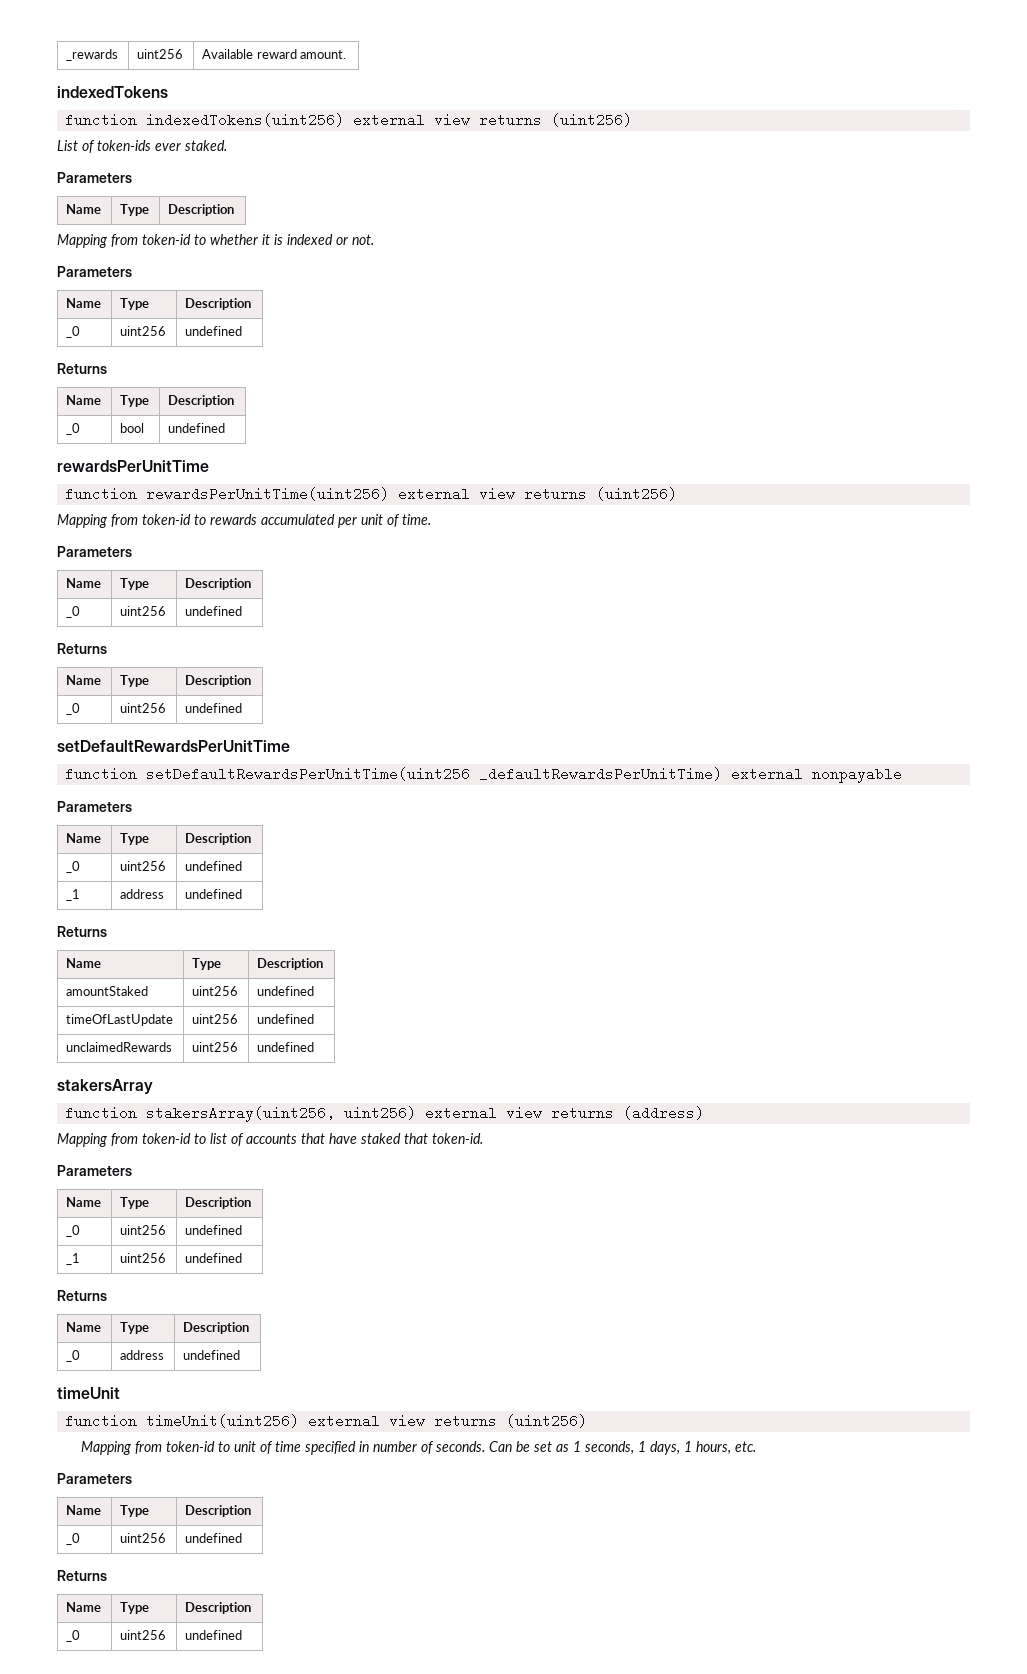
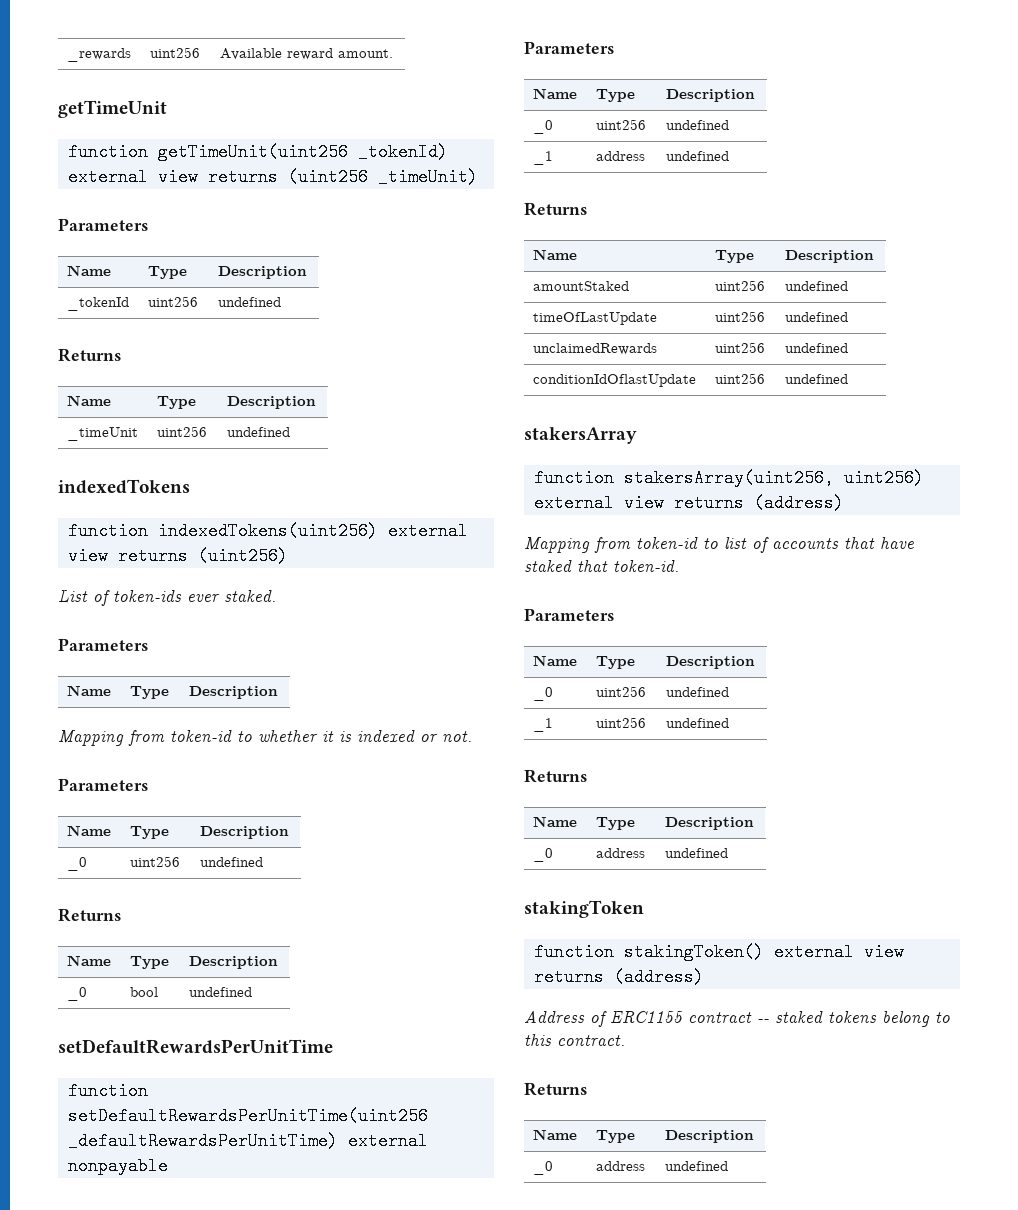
+ getTimeUnit
+ function getTimeUnit(uint256 _tokenId) external view returns (uint256 _timeUnit)
+ Parameters
+ Name | Type | Description
+ _tokenId | uint256 | undefined
+ Returns
+ Name | Type | Description
+ _timeUnit | uint256 | undefined
- rewardsPerUnitTime
- function rewardsPerUnitTime(uint256) external view returns (uint256)
- Mapping from token-id to rewards accumulated per unit of time.
- Parameters
- Name | Type | Description
- _0 | uint256 | undefined
- Returns
- Name | Type | Description
- _0 | uint256 | undefined
+ conditionIdOflastUpdate | uint256 | undefined
- timeUnit
- function timeUnit(uint256) external view returns (uint256)
- Mapping from token-id to unit of time specified in number of seconds. Can be set as 1 seconds, 1 days, 1 hours, etc.
- Parameters
- Name | Type | Description
- _0 | uint256 | undefined
+ stakingToken
+ function stakingToken() external view returns (address)
+ Address of ERC1155 contract -- staked tokens belong to this contract.
  Returns
  Name | Type | Description
- _0 | uint256 | undefined
+ _0 | address | undefined

